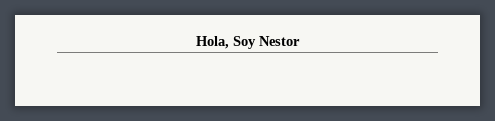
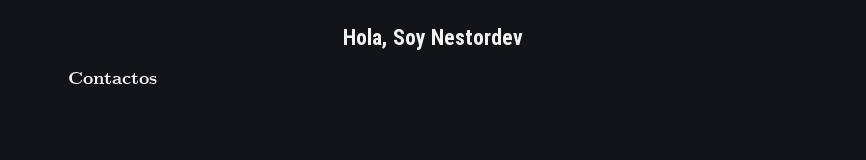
- Hola, Soy Nestor
+ Hola, Soy Nestordev
+ Contactos

